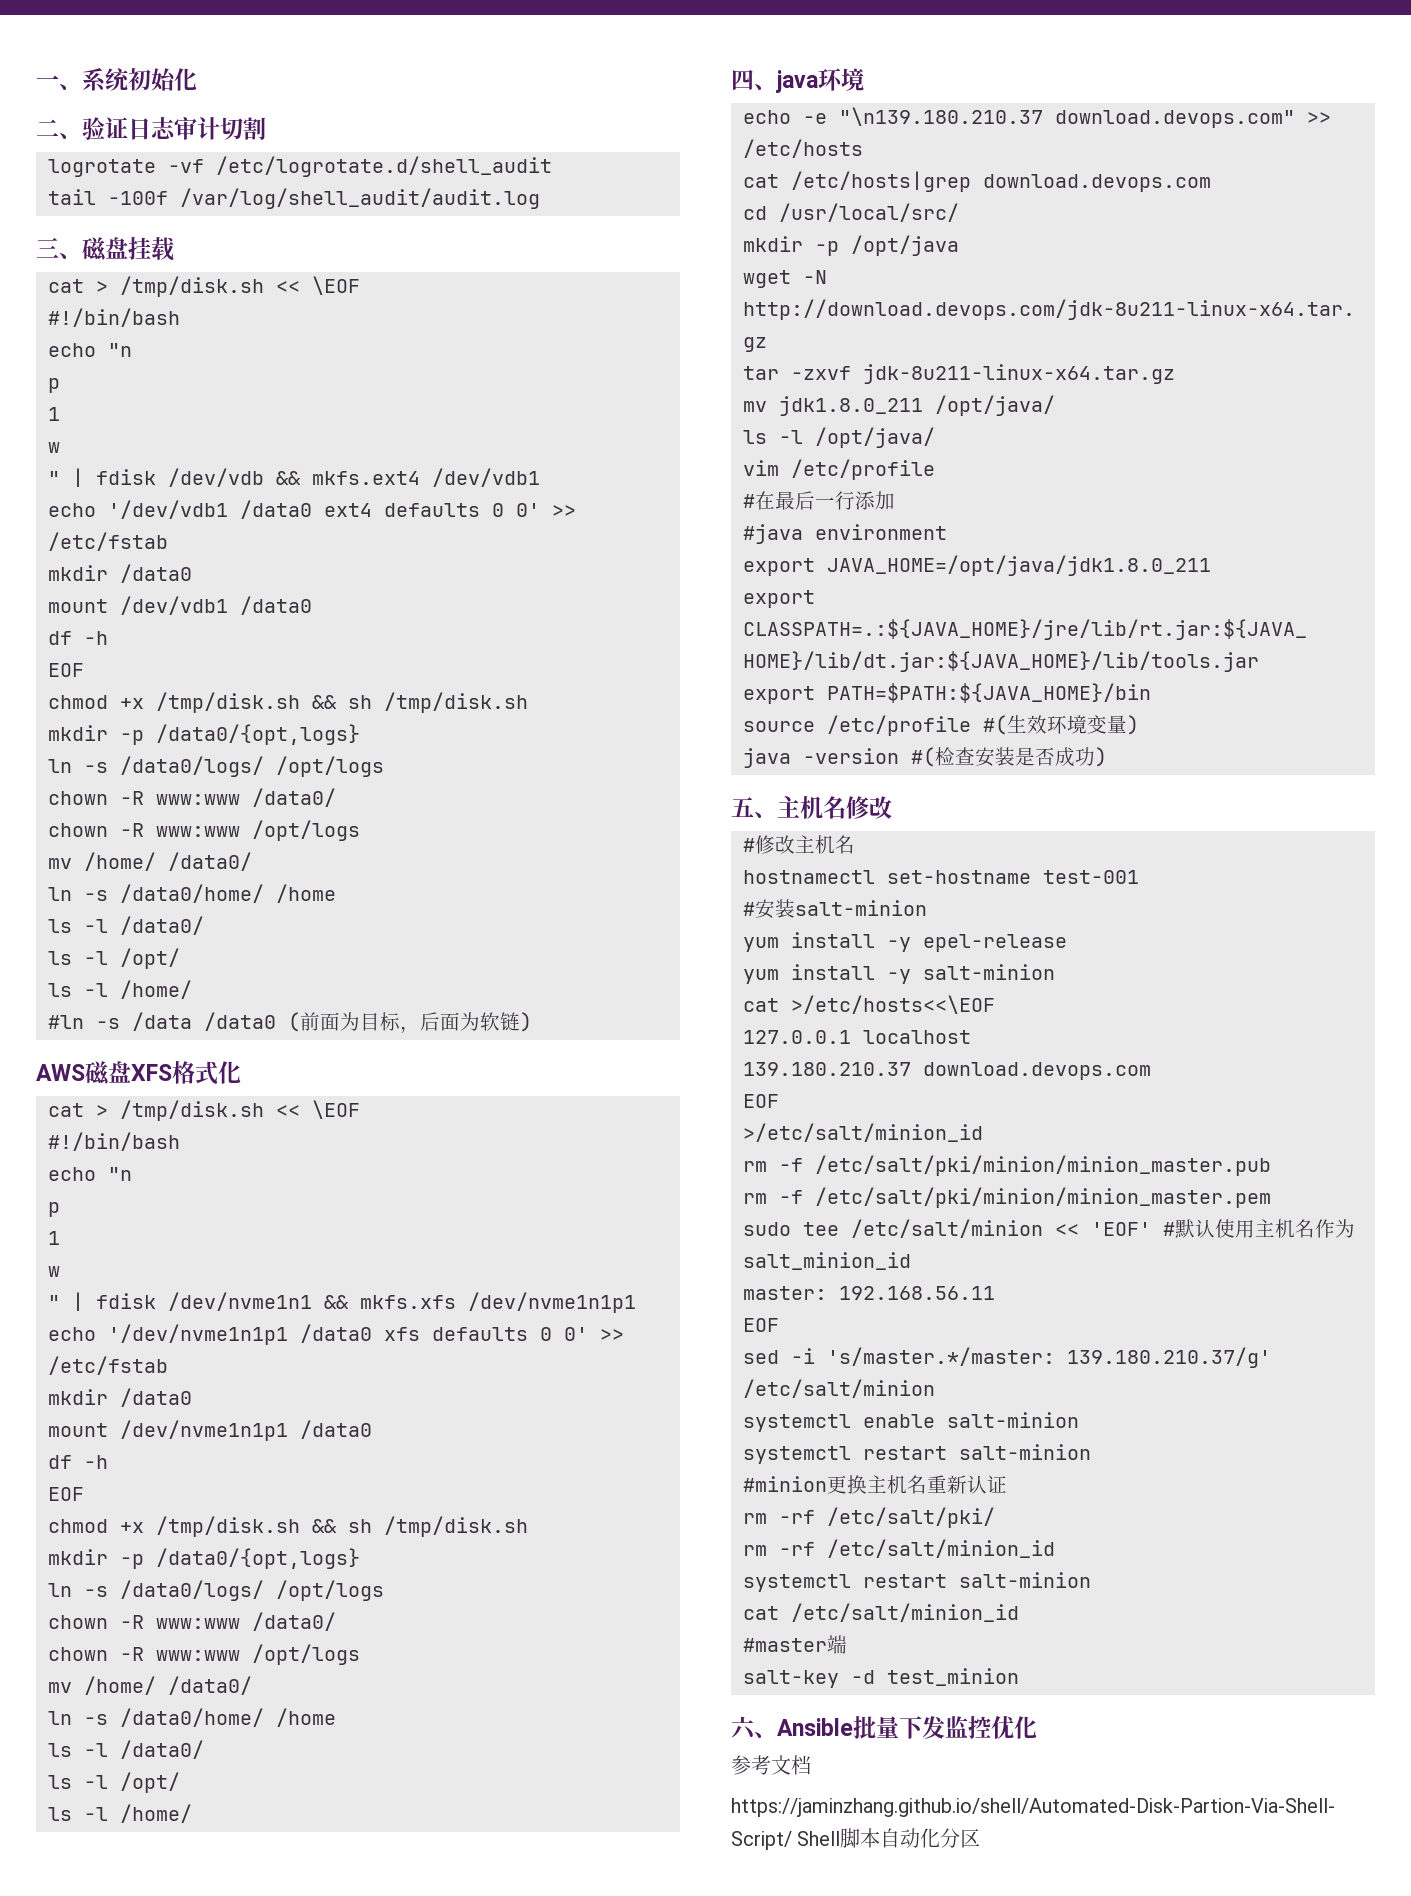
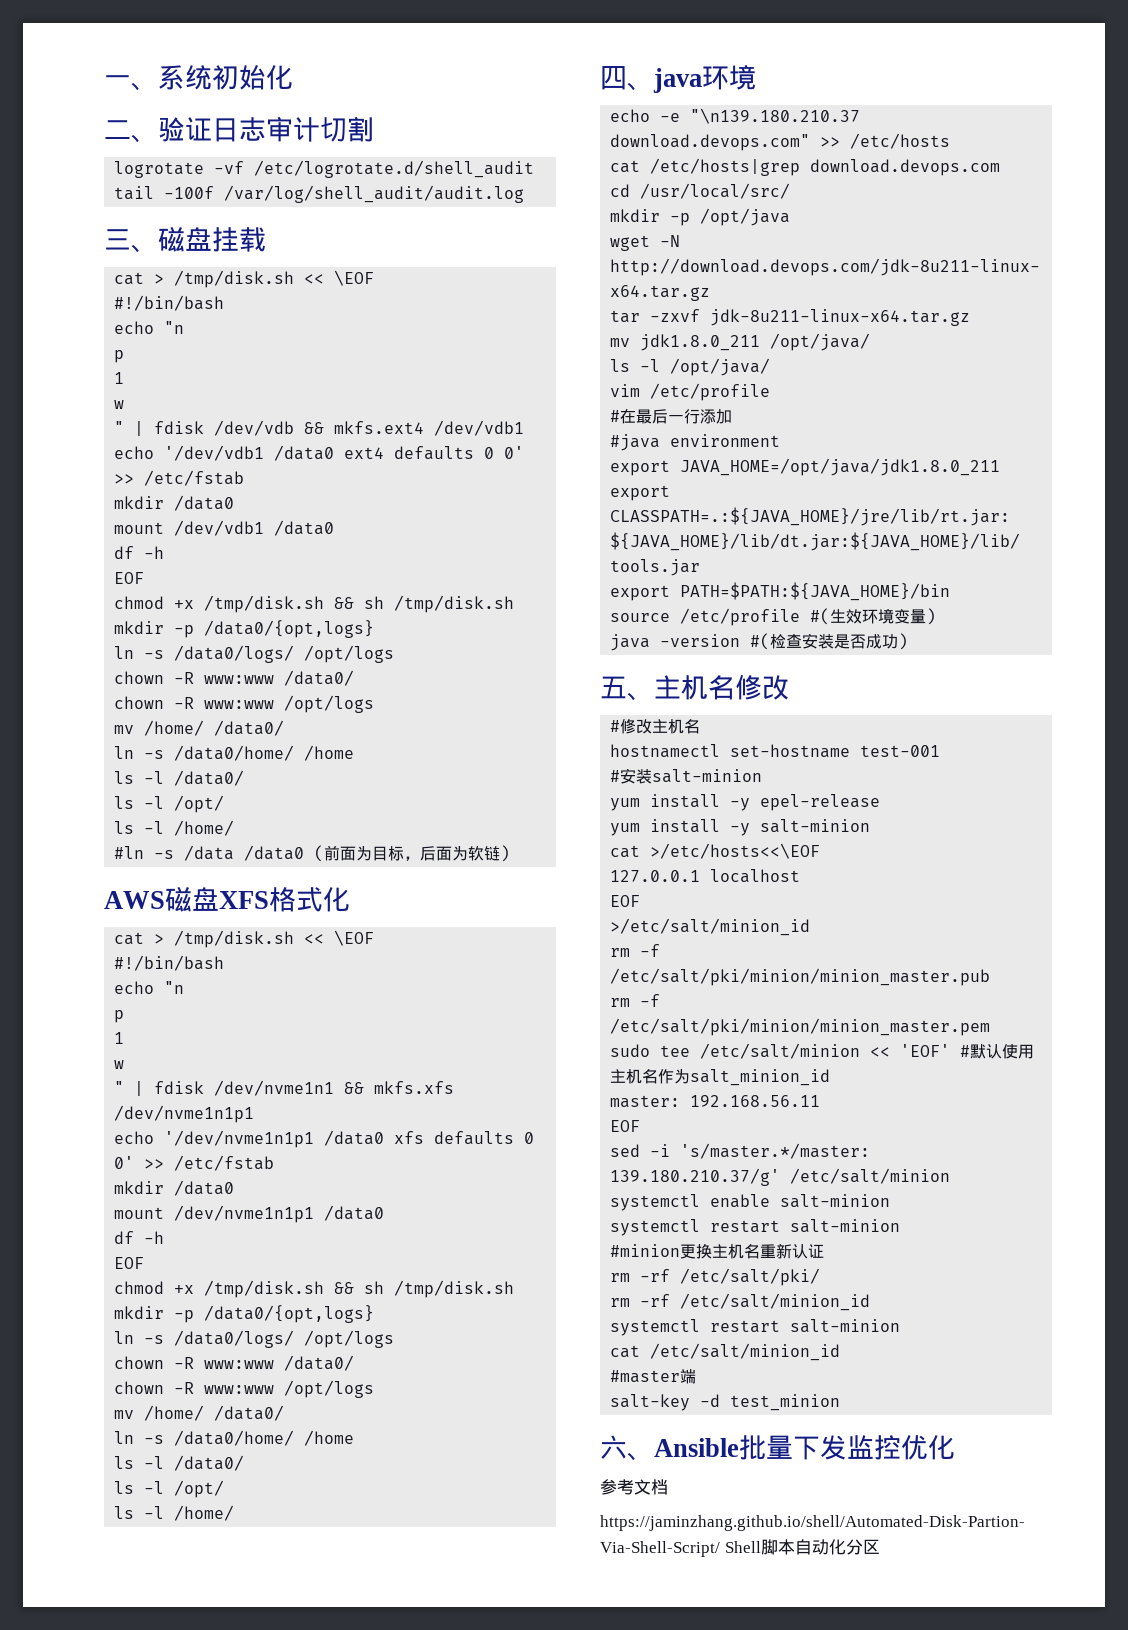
- 139.180.210.37 download.devops.com

